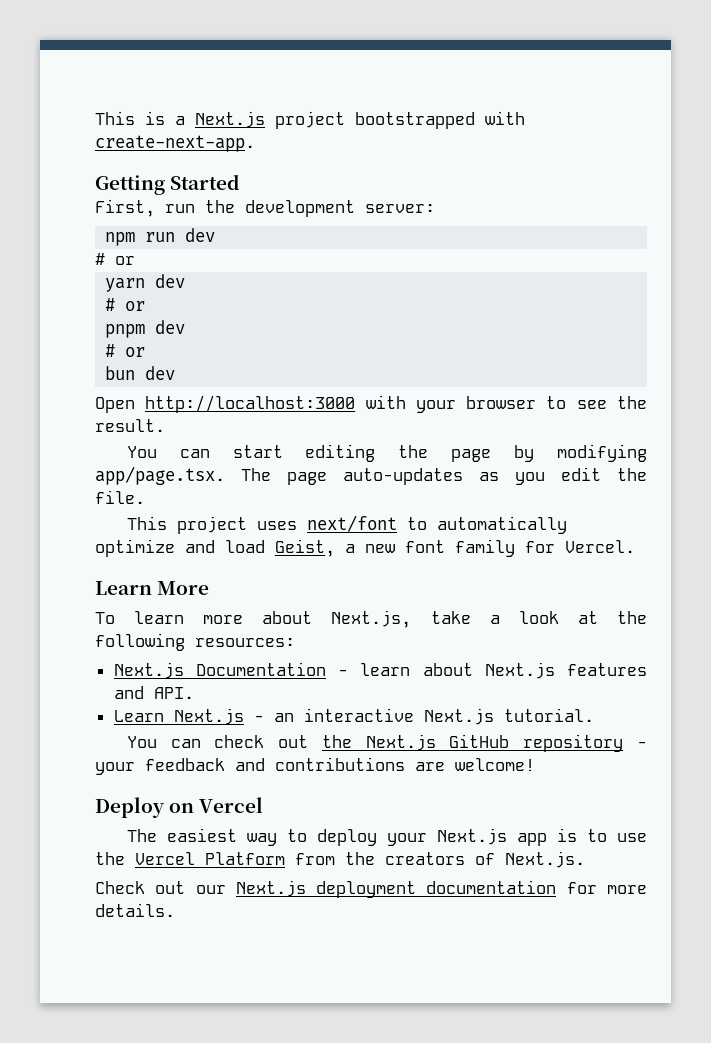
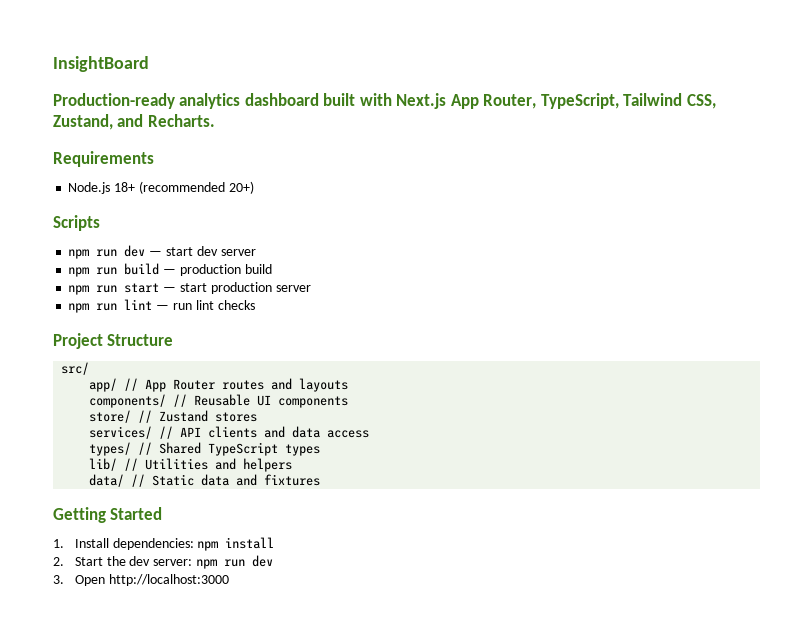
- This is a Next.js project bootstrapped with create-next-app.
+ InsightBoard
+ Production-ready analytics dashboard built with Next.js App Router, TypeScript, Tailwind CSS, Zustand, and Recharts.
+ Requirements
+ Node.js 18+ (recommended 20+)
+ Scripts
+ npm run dev — start dev server
+ npm run build — production build
+ npm run start — start production server
+ npm run lint — run lint checks
+ Project Structure
+ src/
+ app/ // App Router routes and layouts
+ components/ // Reusable UI components
+ store/ // Zustand stores
+ services/ // API clients and data access
+ types/ // Shared TypeScript types
+ lib/ // Utilities and helpers
+ data/ // Static data and fixtures
  Getting Started
- First, run the development server:
- npm run dev
- # or
- yarn dev
- # or
- pnpm dev
- # or
- bun dev
- Open http://localhost:3000 with your browser to see the result.
- You can start editing the page by modifying app/page.tsx. The page auto-updates as you edit the file.
- This project uses next/font to automatically optimize and load Geist, a new font family for Vercel.
- Learn More
- To learn more about Next.js, take a look at the following resources:
- Next.js Documentation - learn about Next.js features and API.
- Learn Next.js - an interactive Next.js tutorial.
- You can check out the Next.js GitHub repository - your feedback and contributions are welcome!
- Deploy on Vercel
- The easiest way to deploy your Next.js app is to use the Vercel Platform from the creators of Next.js.
- Check out our Next.js deployment documentation for more details.
+ 1. Install dependencies: npm install
+ 2. Start the dev server: npm run dev
+ 3. Open http://localhost:3000

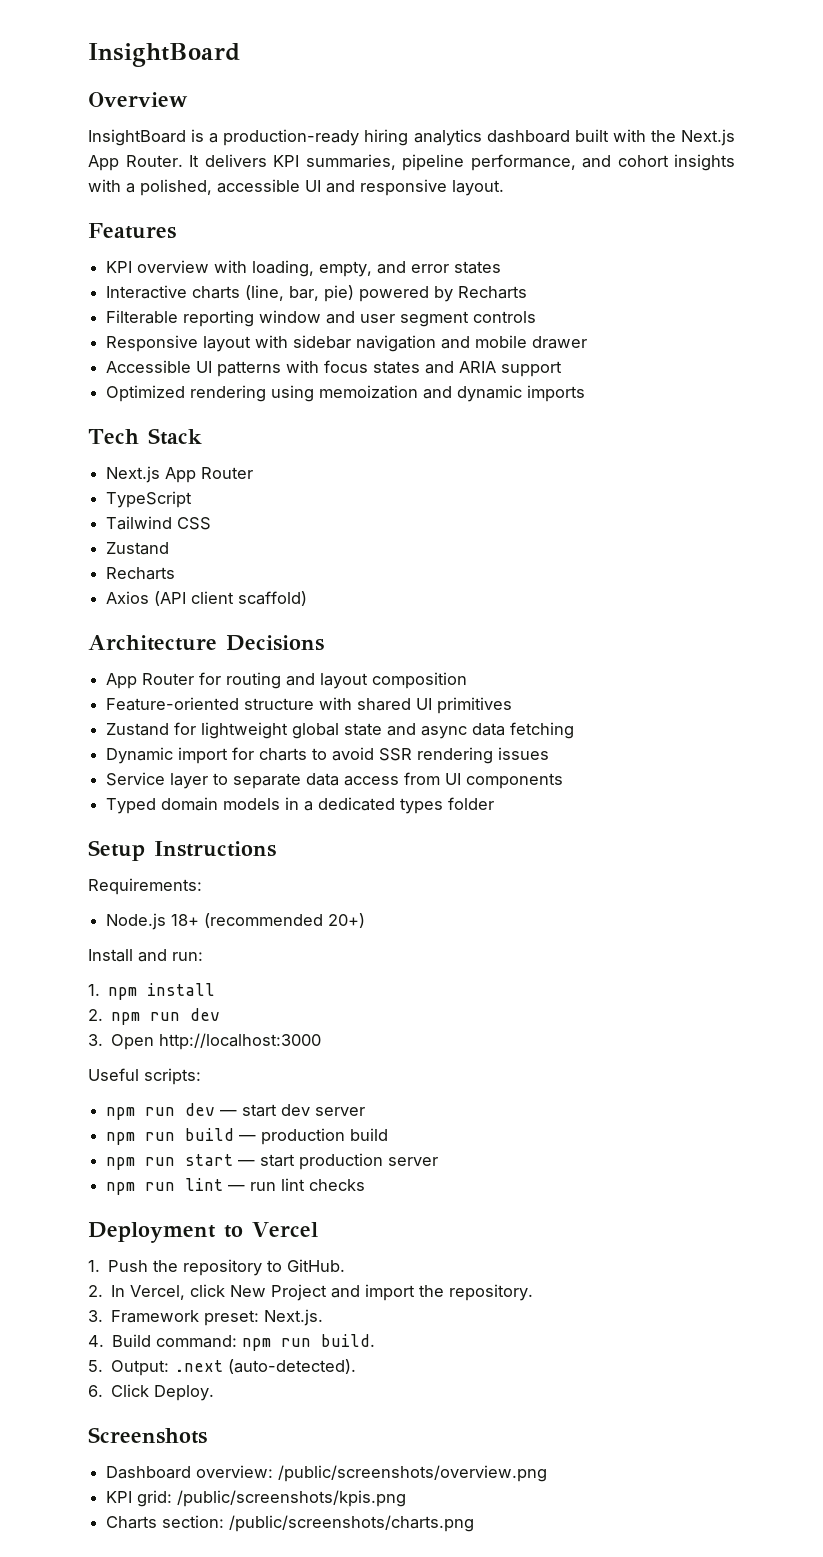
- Production-ready analytics dashboard built with Next.js App Router, TypeScript, Tailwind CSS, Zustand, and Recharts.
- Requirements
+ Overview
+ InsightBoard is a production-ready hiring analytics dashboard built with the Next.js App Router. It delivers KPI summaries, pipeline performance, and cohort insights with a polished, accessible UI and responsive layout.
+ Features
+ KPI overview with loading, empty, and error states
+ Interactive charts (line, bar, pie) powered by Recharts
+ Filterable reporting window and user segment controls
+ Responsive layout with sidebar navigation and mobile drawer
+ Accessible UI patterns with focus states and ARIA support
+ Optimized rendering using memoization and dynamic imports
+ Tech Stack
+ Next.js App Router
+ TypeScript
+ Tailwind CSS
+ Zustand
+ Recharts
+ Axios (API client scaffold)
+ Architecture Decisions
+ App Router for routing and layout composition
+ Feature-oriented structure with shared UI primitives
+ Zustand for lightweight global state and async data fetching
+ Dynamic import for charts to avoid SSR rendering issues
+ Service layer to separate data access from UI components
+ Typed domain models in a dedicated types folder
+ Setup Instructions
+ Requirements:
  Node.js 18+ (recommended 20+)
- Scripts
+ Install and run:
+ 1. npm install
+ 2. npm run dev
+ 3. Open http://localhost:3000
+ Useful scripts:
- Project Structure
- src/
- app/ // App Router routes and layouts
- components/ // Reusable UI components
- store/ // Zustand stores
- services/ // API clients and data access
- types/ // Shared TypeScript types
- lib/ // Utilities and helpers
- data/ // Static data and fixtures
- Getting Started
- 1. Install dependencies: npm install
- 2. Start the dev server: npm run dev
- 3. Open http://localhost:3000
+ Deployment to Vercel
+ 1. Push the repository to GitHub.
+ 2. In Vercel, click New Project and import the repository.
+ 3. Framework preset: Next.js.
+ 4. Build command: npm run build.
+ 5. Output: .next (auto-detected).
+ 6. Click Deploy.
+ Screenshots
+ Dashboard overview: /public/screenshots/overview.png
+ KPI grid: /public/screenshots/kpis.png
+ Charts section: /public/screenshots/charts.png

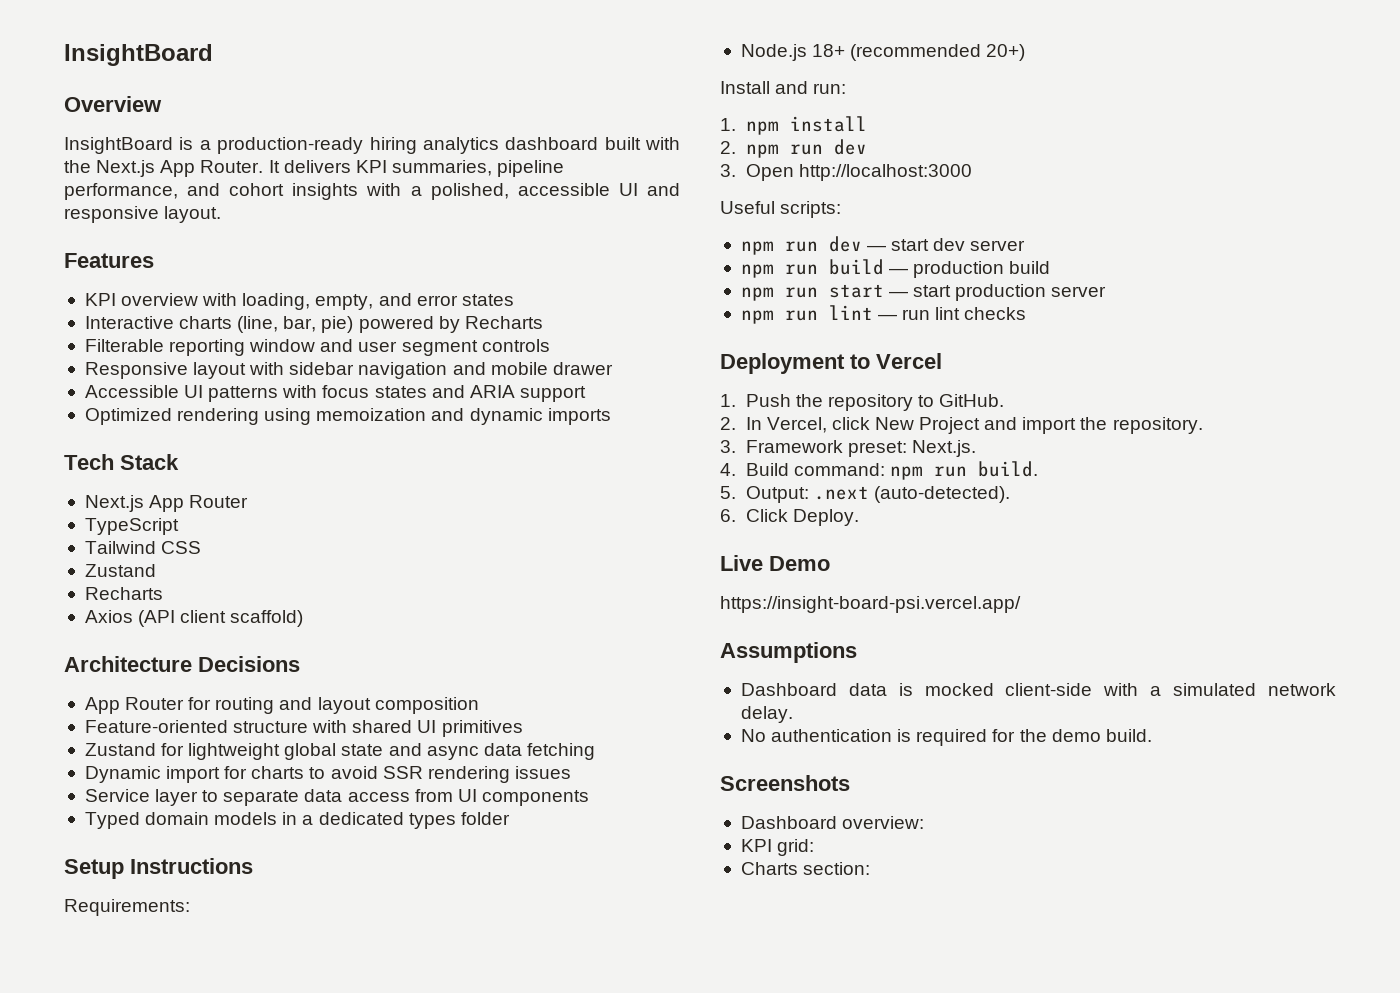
+ Live Demo
+ https://insight-board-psi.vercel.app/
+ Assumptions
+ Dashboard data is mocked client-side with a simulated network delay.
+ No authentication is required for the demo build.
- Dashboard overview: /public/screenshots/overview.png
+ Dashboard overview:
- KPI grid: /public/screenshots/kpis.png
+ KPI grid:
- Charts section: /public/screenshots/charts.png
+ Charts section:

